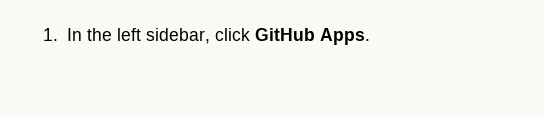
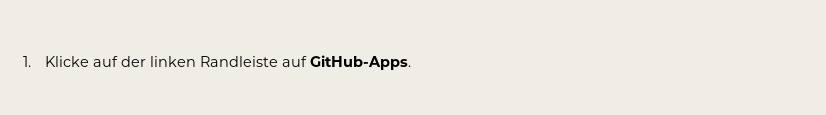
- 1. In the left sidebar, click GitHub Apps.
+ 1. Klicke auf der linken Randleiste auf GitHub-Apps.

